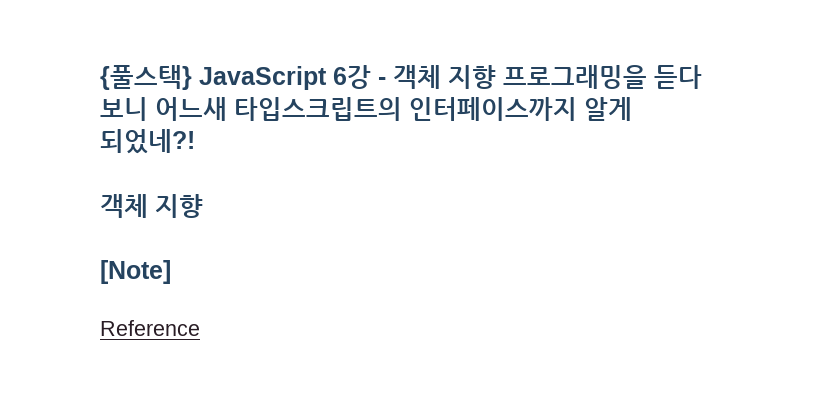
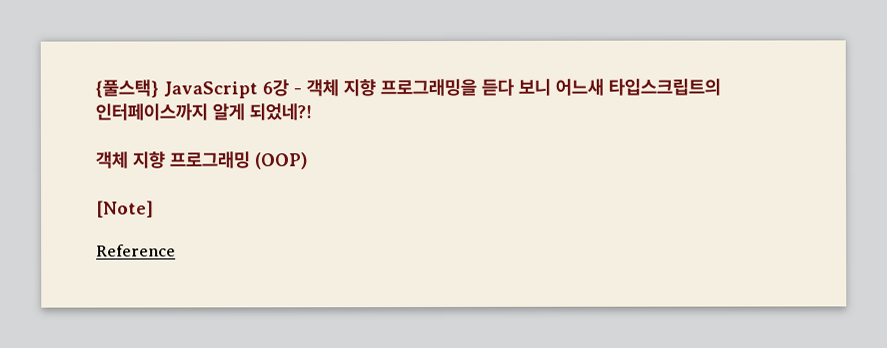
  {풀스택} JavaScript 6강 - 객체 지향 프로그래밍을 듣다 보니 어느새 타입스크립트의 인터페이스까지 알게 되었네?!
- 객체 지향
+ 객체 지향 프로그래밍 (OOP)

